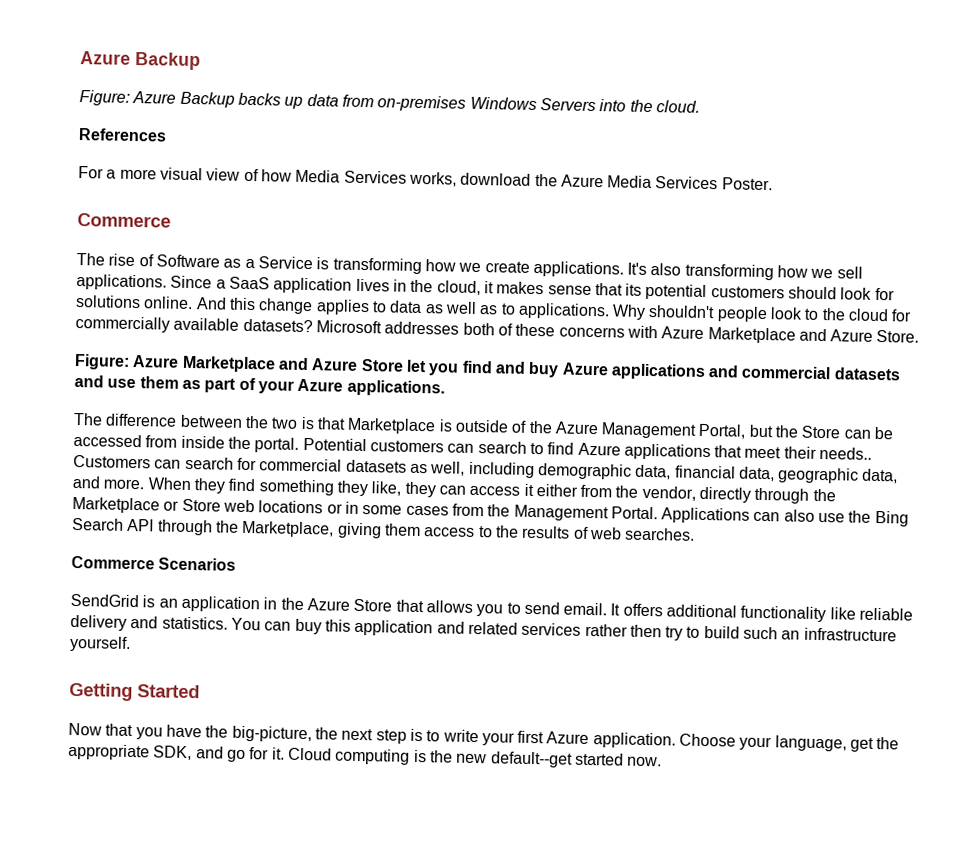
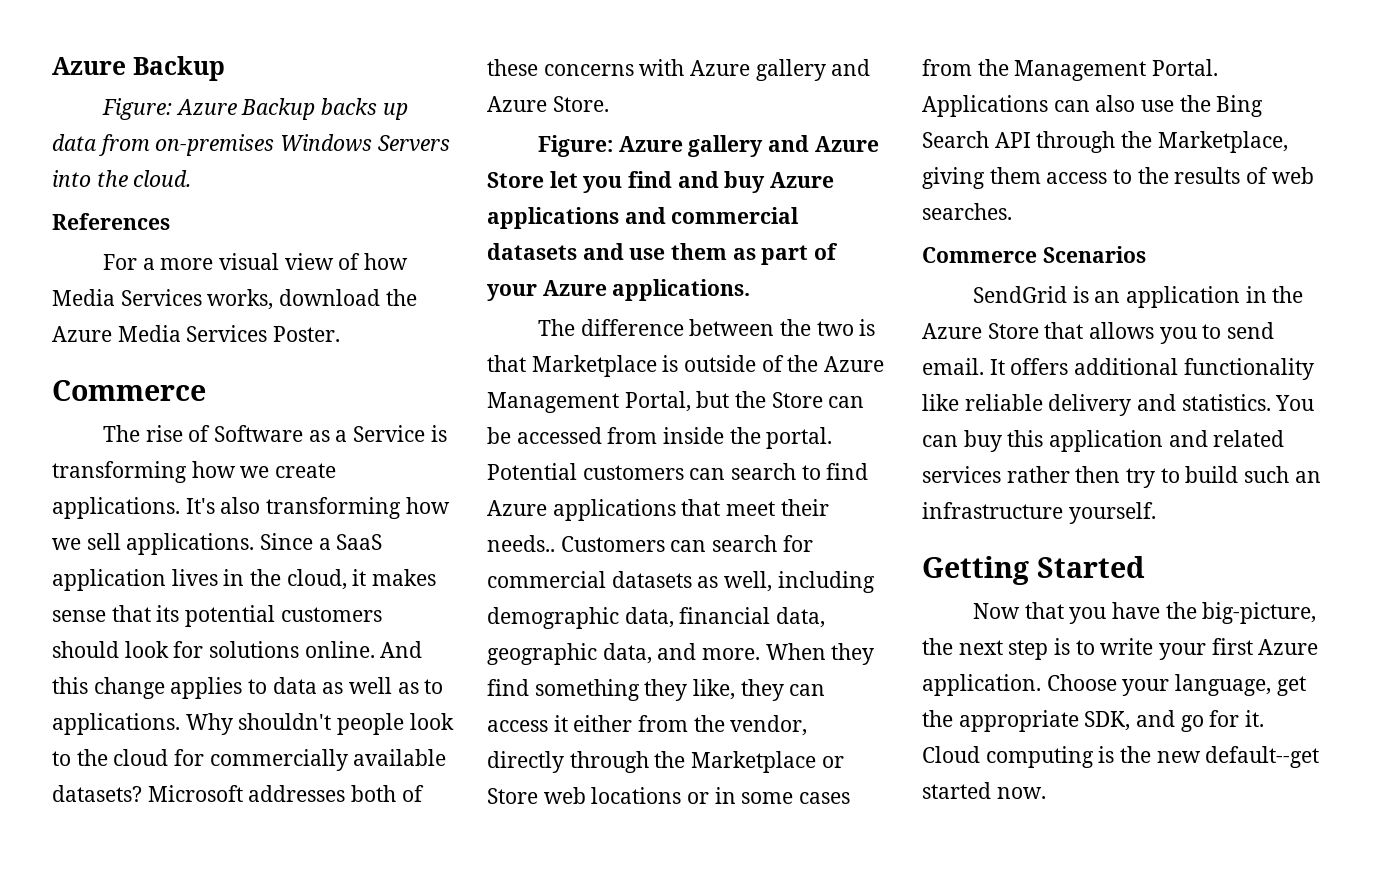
- Microsoft addresses both of these concerns with Azure Marketplace and Azure Store.
+ Microsoft addresses both of these concerns with Azure gallery and Azure Store.
- Figure: Azure Marketplace and Azure Store let you find and buy Azure applications and commercial datasets and use them as part of your Azure applications.
+ Figure: Azure gallery and Azure Store let you find and buy Azure applications and commercial datasets and use them as part of your Azure applications.

